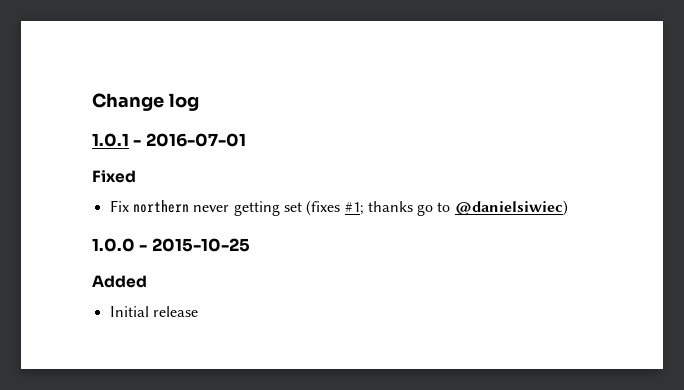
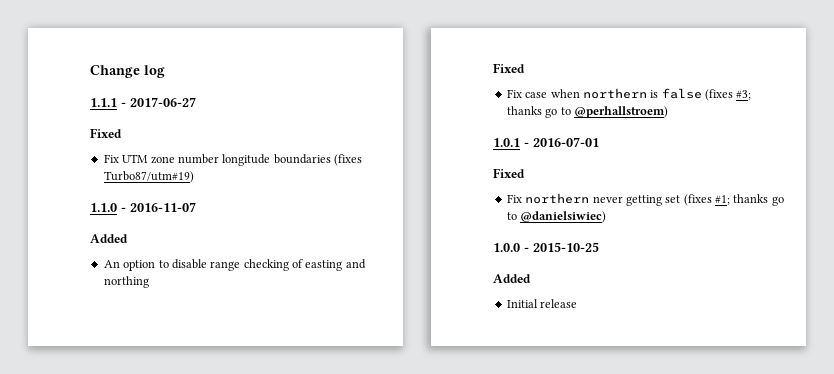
+ 1.1.1 - 2017-06-27
+ Fixed
+ Fix UTM zone number longitude boundaries (fixes Turbo87/utm#19)
+ 1.1.0 - 2016-11-07
+ Added
+ An option to disable range checking of easting and northing
+ Fixed
+ Fix case when northern is false (fixes #3; thanks go to @perhallstroem)

